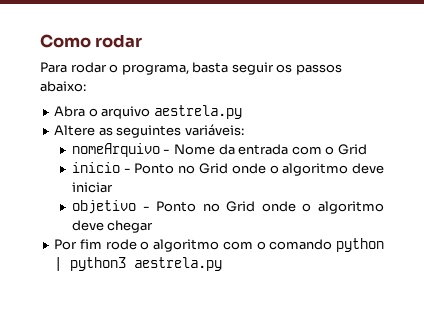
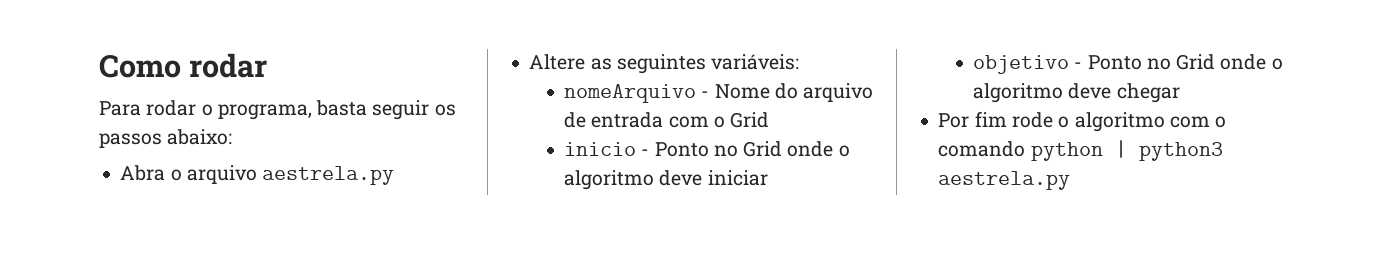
- nomeArquivo - Nome da entrada com o Grid
+ nomeArquivo - Nome do arquivo de entrada com o Grid

